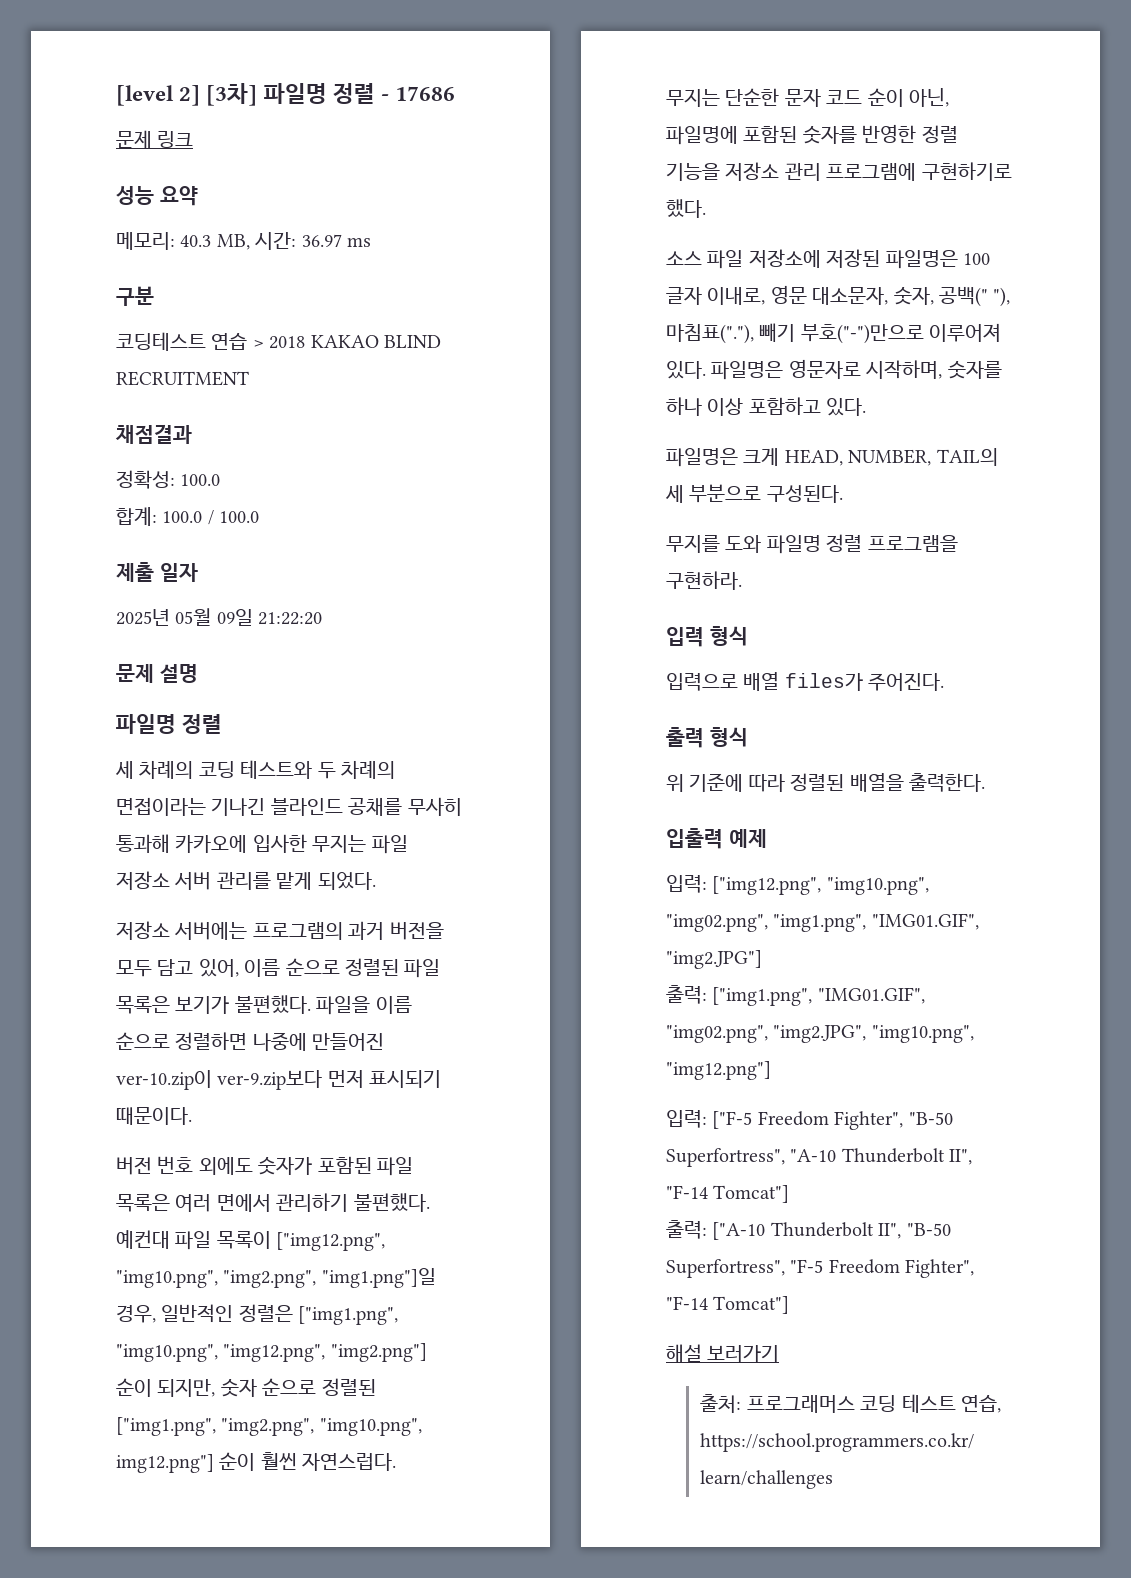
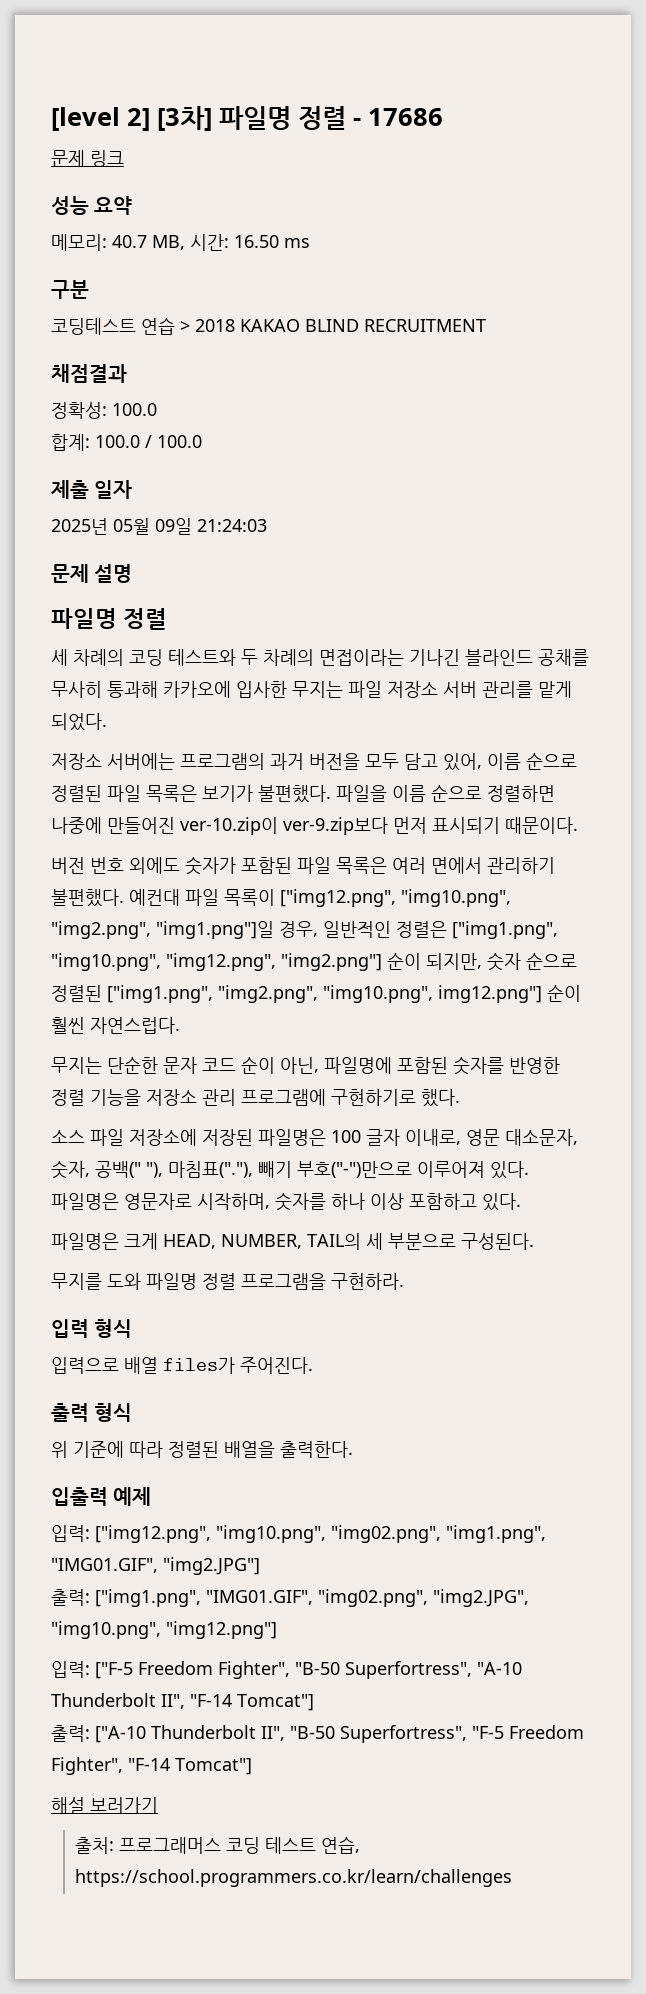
- 메모리: 40.3 MB, 시간: 36.97 ms
+ 메모리: 40.7 MB, 시간: 16.50 ms
- 2025년 05월 09일 21:22:20
+ 2025년 05월 09일 21:24:03

